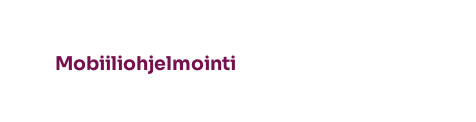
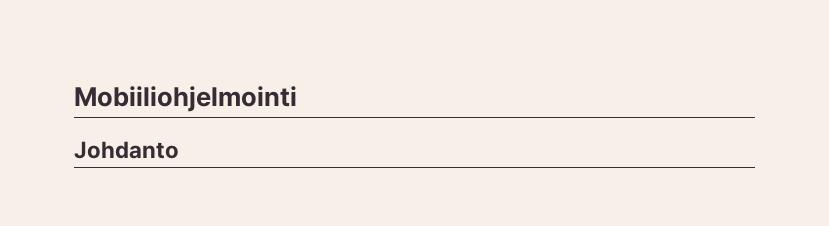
+ Johdanto

